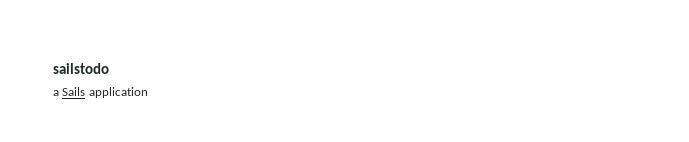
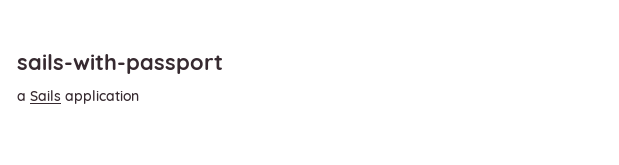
- sailstodo
+ sails-with-passport

